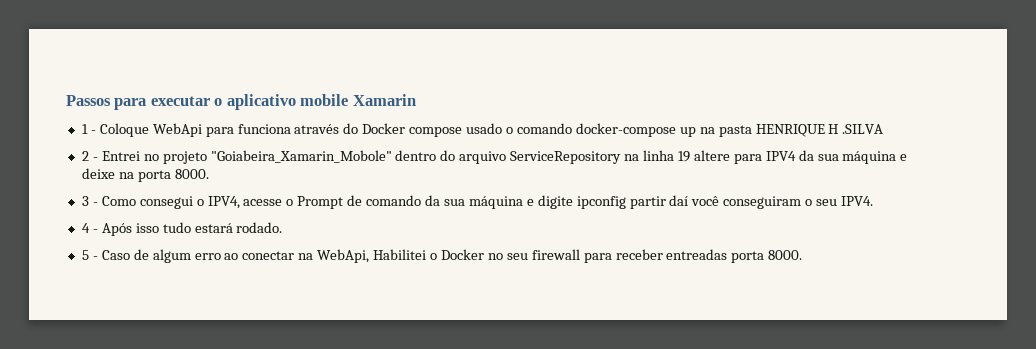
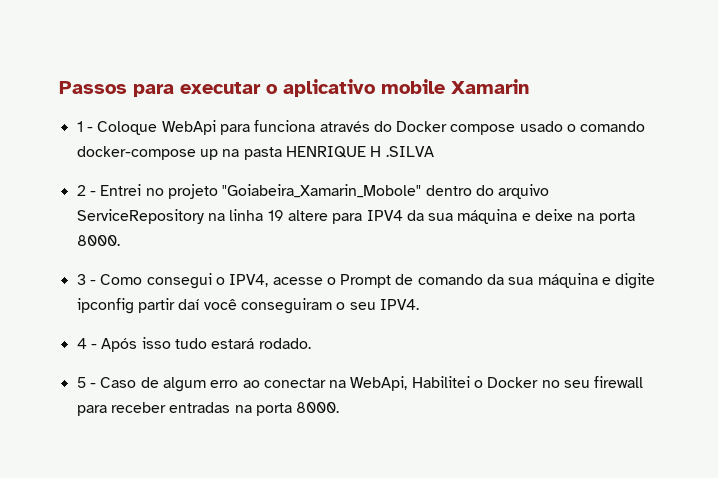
- 5 - Caso de algum erro ao conectar na WebApi, Habilitei o Docker no seu firewall para receber entreadas porta 8000.
+ 5 - Caso de algum erro ao conectar na WebApi, Habilitei o Docker no seu firewall para receber entradas na porta 8000.

